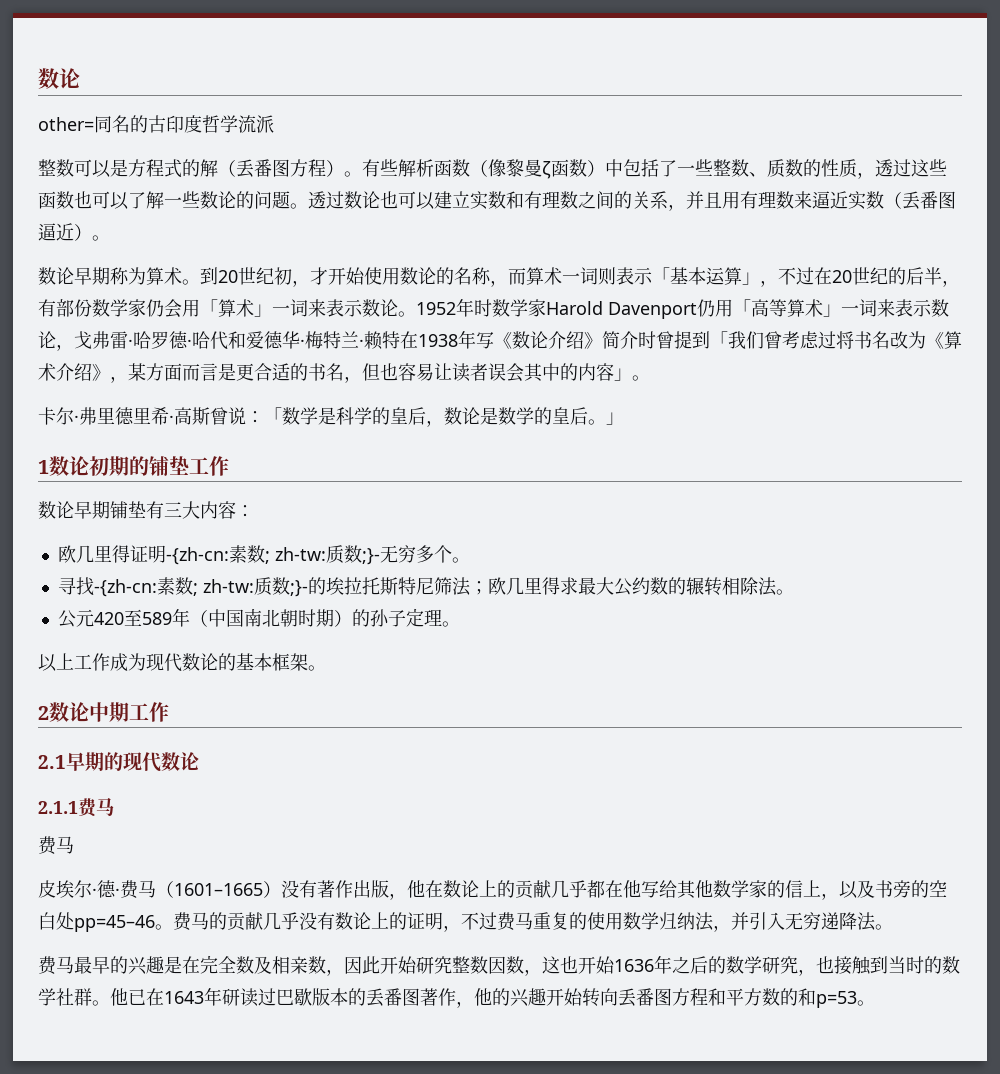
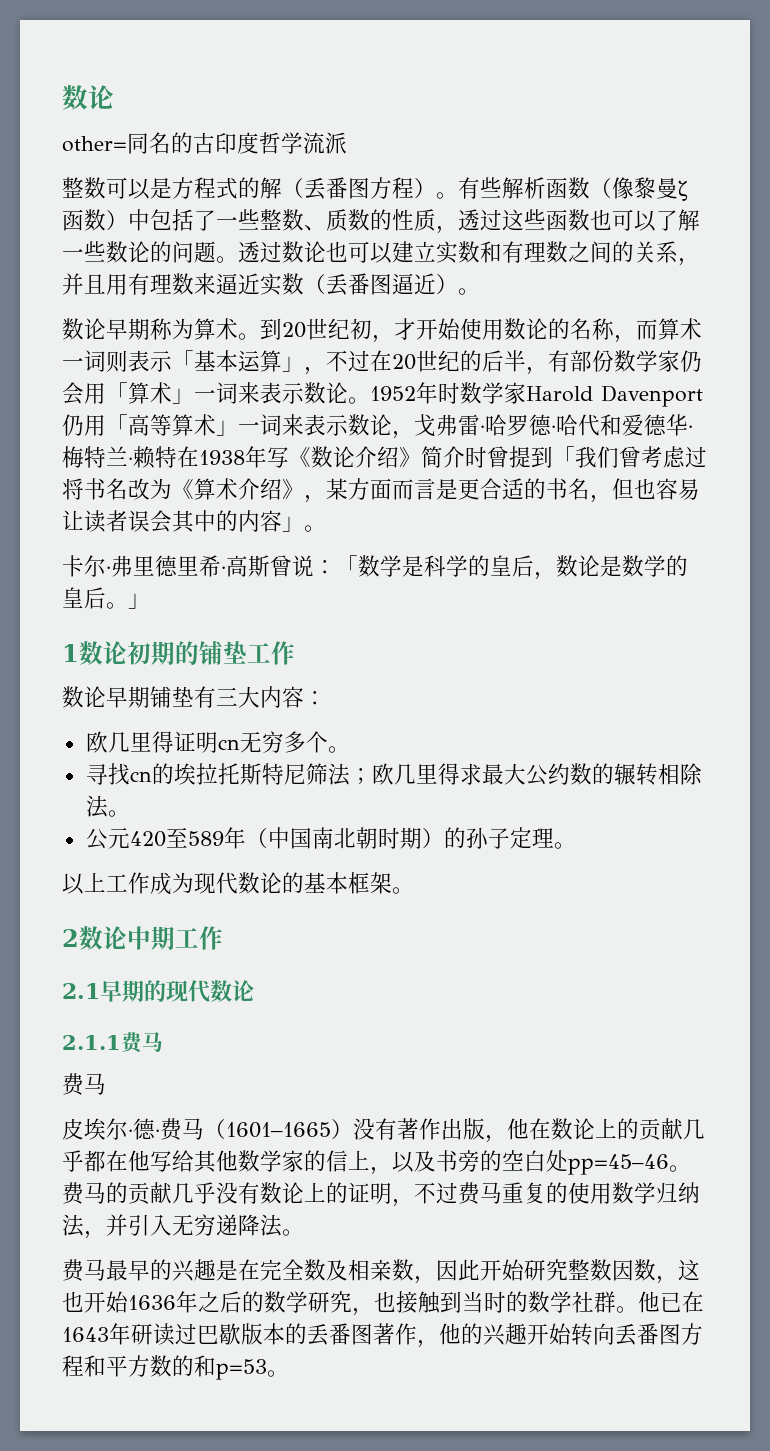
- 欧几里得证明-{zh-cn:素数; zh-tw:质数;}-无穷多个。
- 寻找-{zh-cn:素数; zh-tw:质数;}-的埃拉托斯特尼筛法；欧几里得求最大公约数的辗转相除法。
+ 欧几里得证明cn无穷多个。
+ 寻找cn的埃拉托斯特尼筛法；欧几里得求最大公约数的辗转相除法。

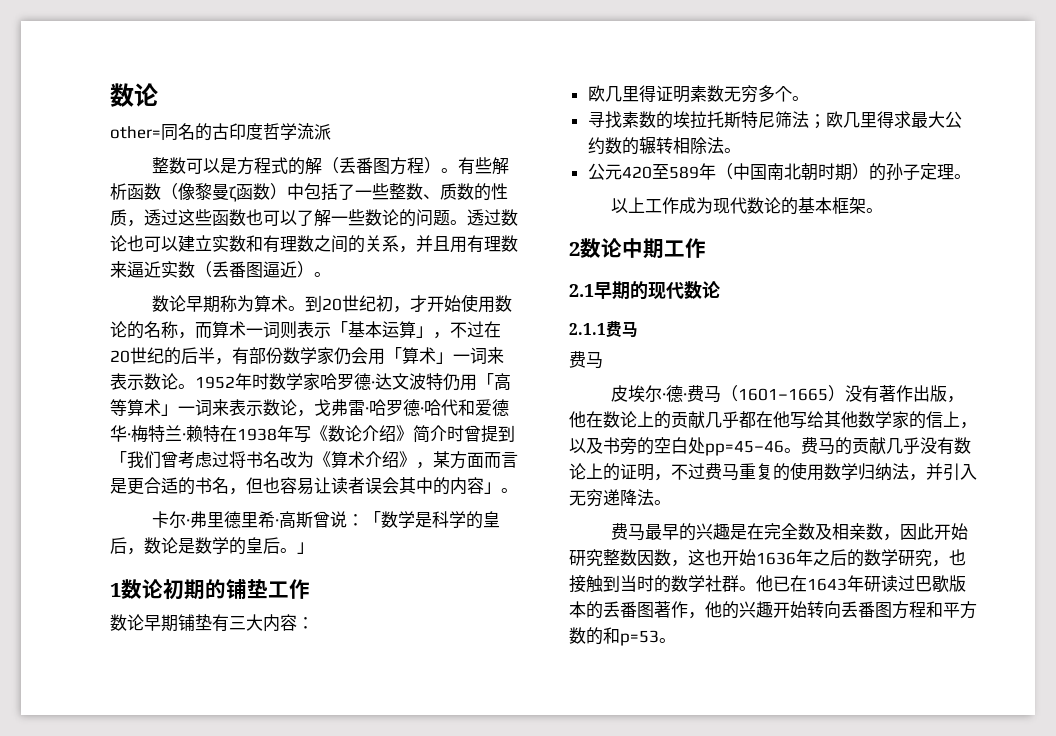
- 1952年时数学家Harold Davenport仍用「高等算术」一词来表示数论，戈弗雷·哈罗德·哈代和爱德华·梅特兰·赖特在1938年写《数论介绍》简介时曾提到「我们曾考虑过将书名改为《算术介绍》，某方面而言是更合适的书名，但也容易让读者误会其中的内容」。
+ 1952年时数学家哈罗德·达文波特仍用「高等算术」一词来表示数论，戈弗雷·哈罗德·哈代和爱德华·梅特兰·赖特在1938年写《数论介绍》简介时曾提到「我们曾考虑过将书名改为《算术介绍》，某方面而言是更合适的书名，但也容易让读者误会其中的内容」。
- 欧几里得证明cn无穷多个。
+ 欧几里得证明素数无穷多个。
- 寻找cn的埃拉托斯特尼筛法；欧几里得求最大公约数的辗转相除法。
+ 寻找素数的埃拉托斯特尼筛法；欧几里得求最大公约数的辗转相除法。

